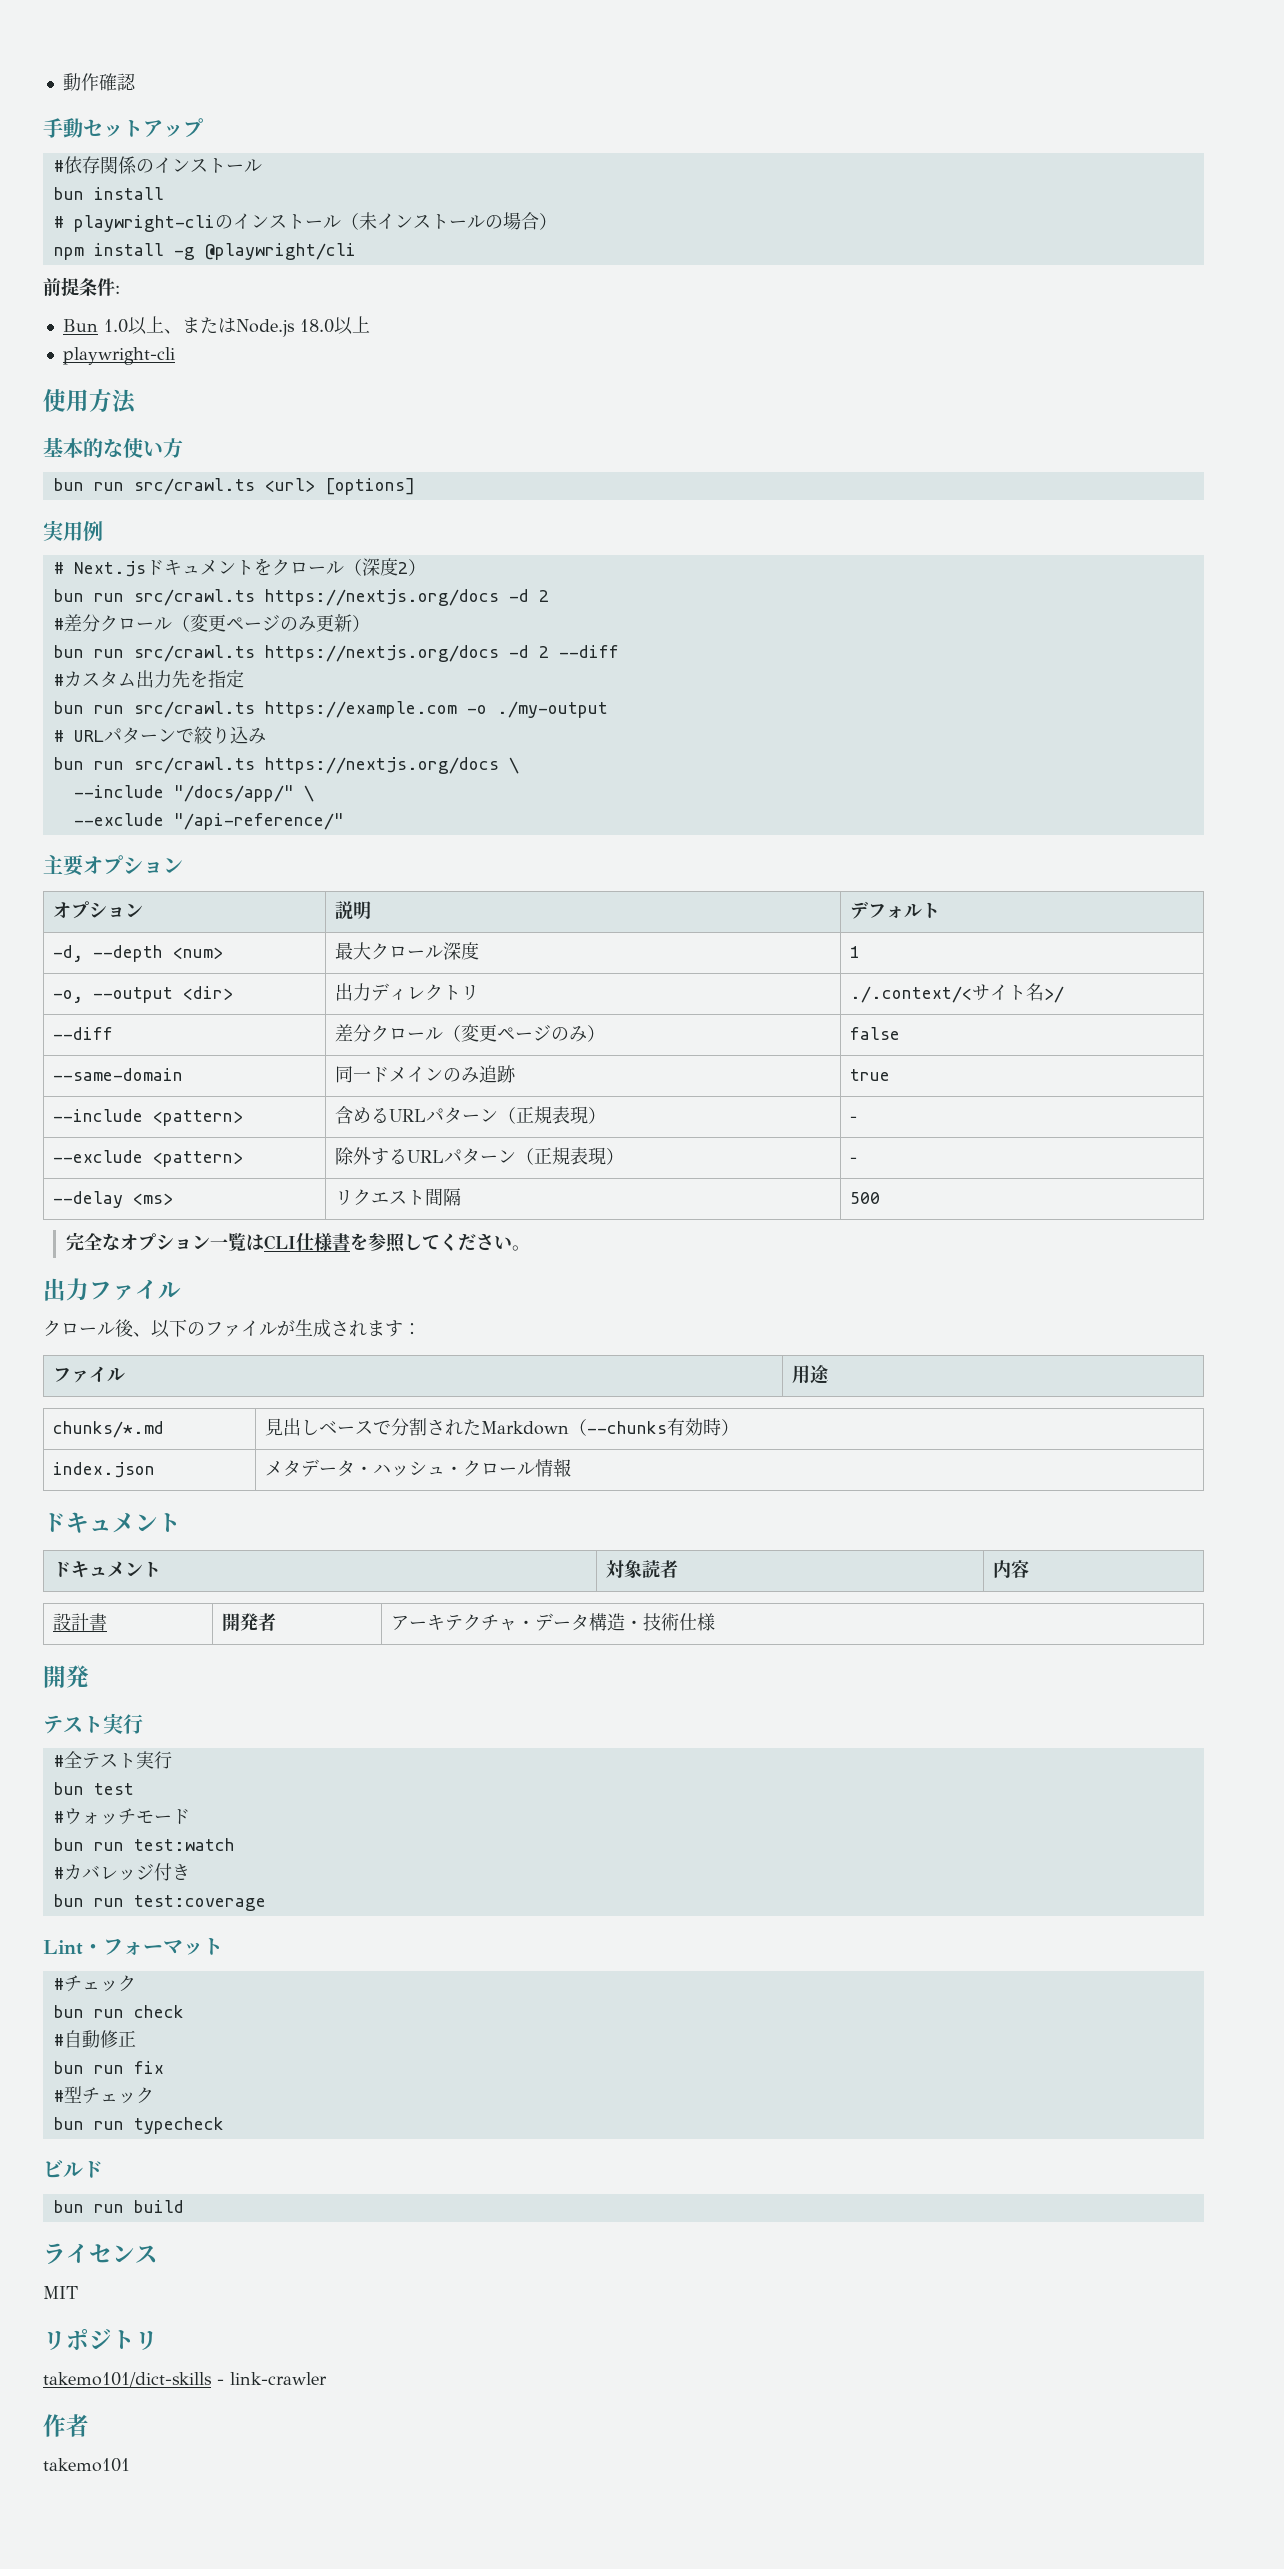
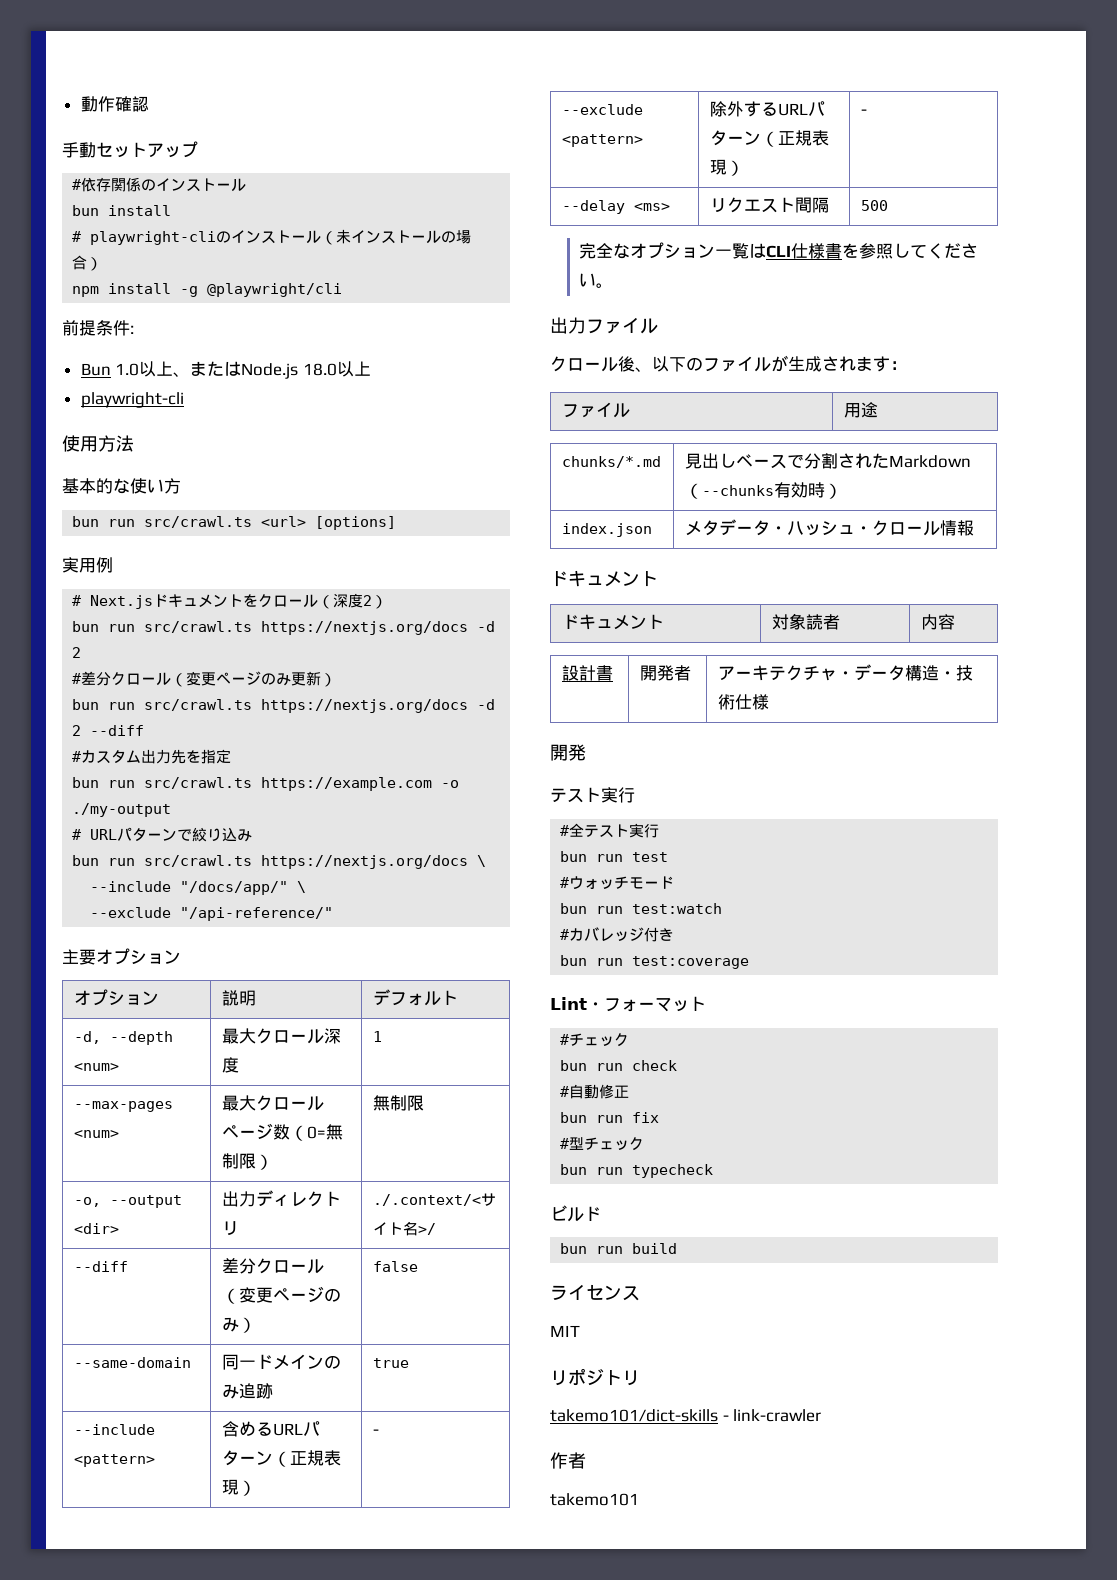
+ --max-pages <num> | 最大クロールページ数（0=無制限） | 無制限
- bun test
+ bun run test

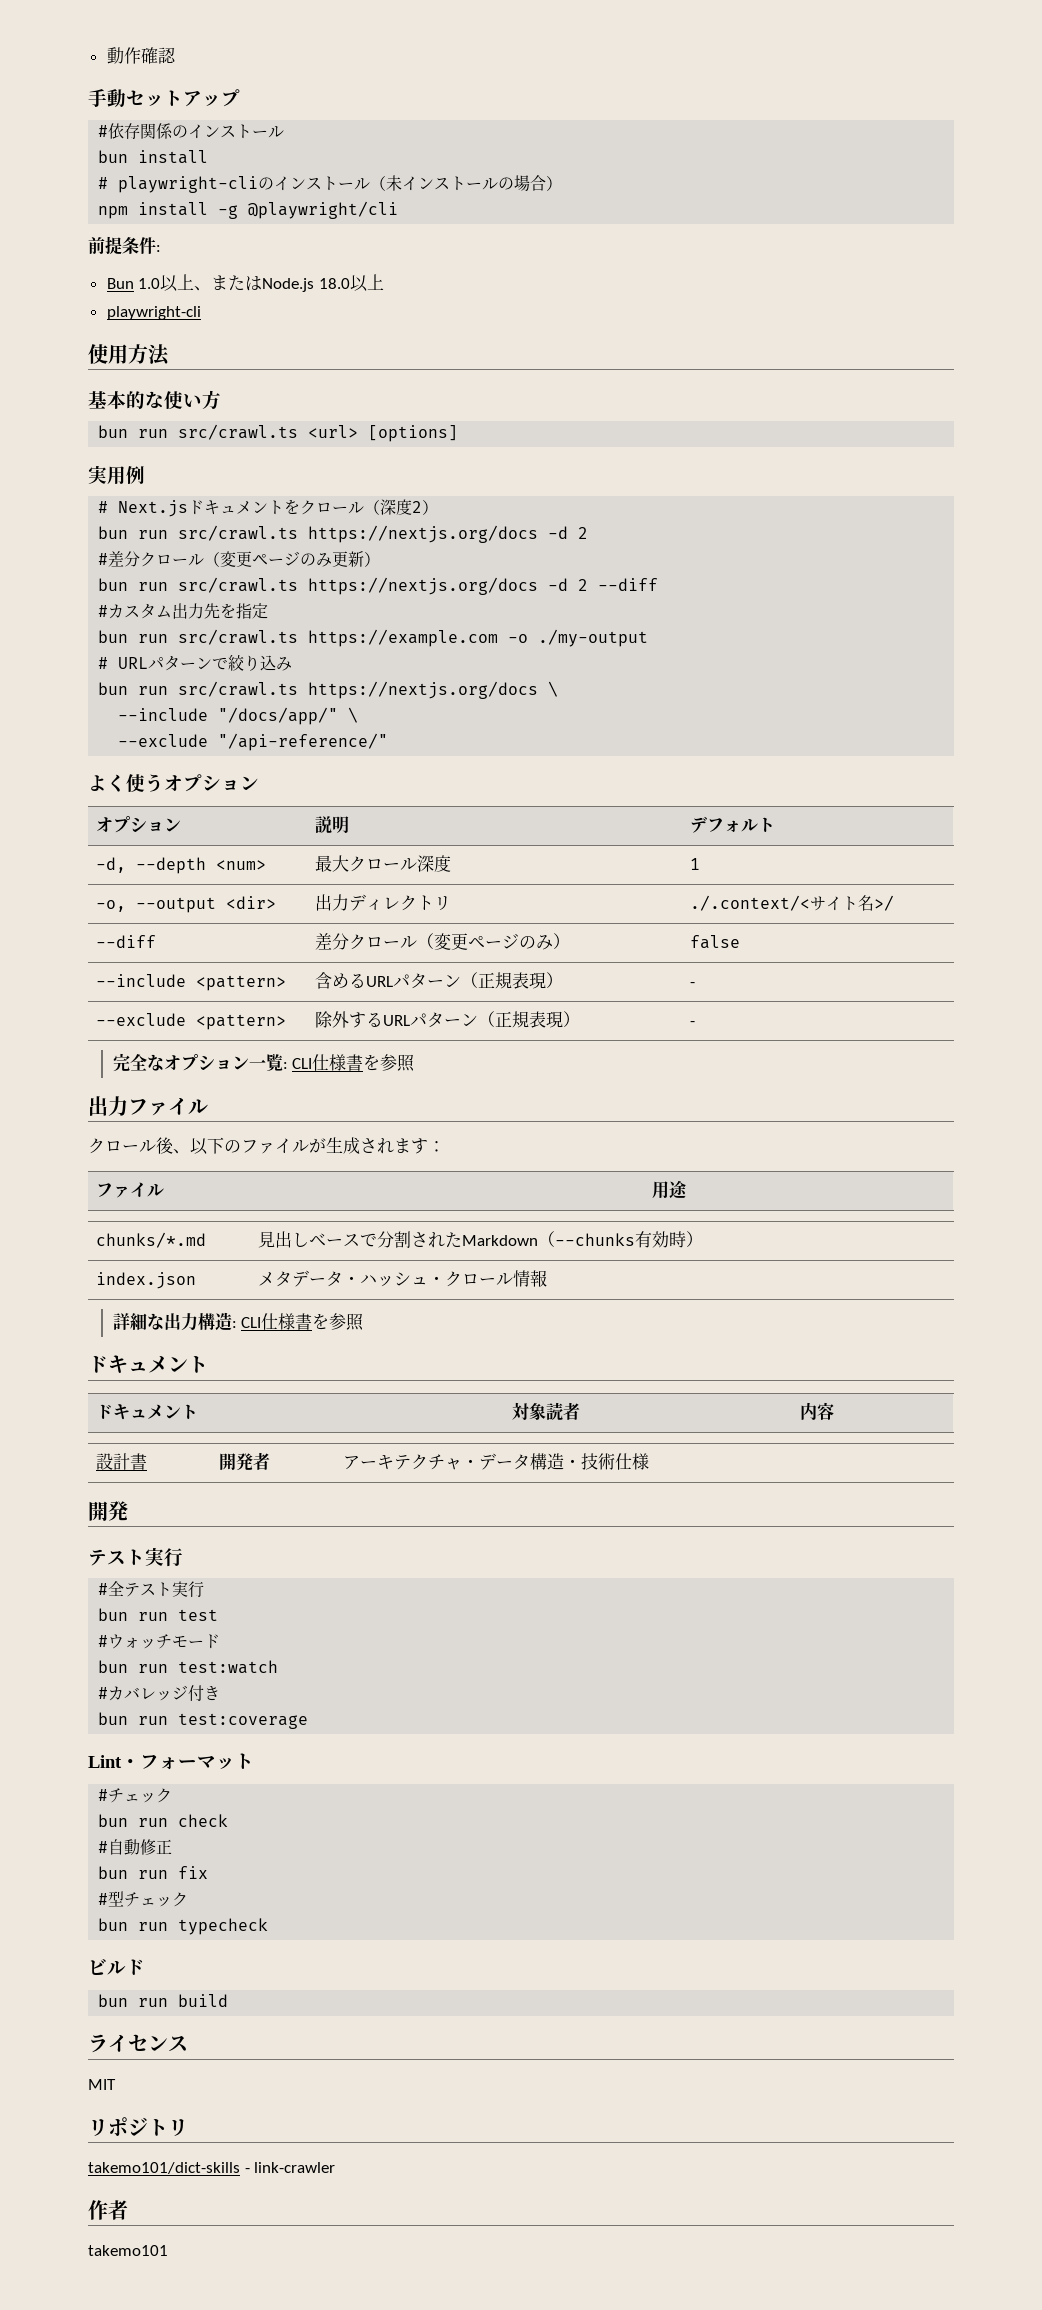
- 主要オプション
+ よく使うオプション
- --max-pages <num> | 最大クロールページ数（0=無制限） | 無制限
- --same-domain | 同一ドメインのみ追跡 | true
- --delay <ms> | リクエスト間隔 | 500
- 完全なオプション一覧はCLI仕様書を参照してください。
+ 完全なオプション一覧: CLI仕様書を参照
+ 詳細な出力構造: CLI仕様書を参照

